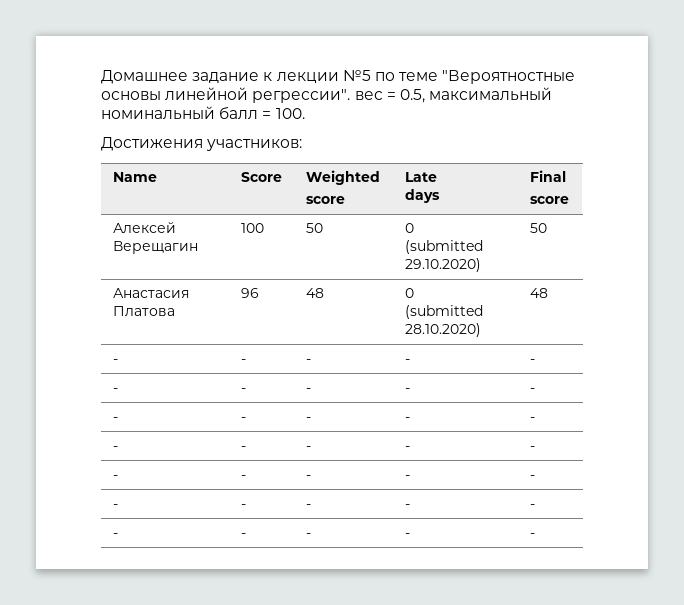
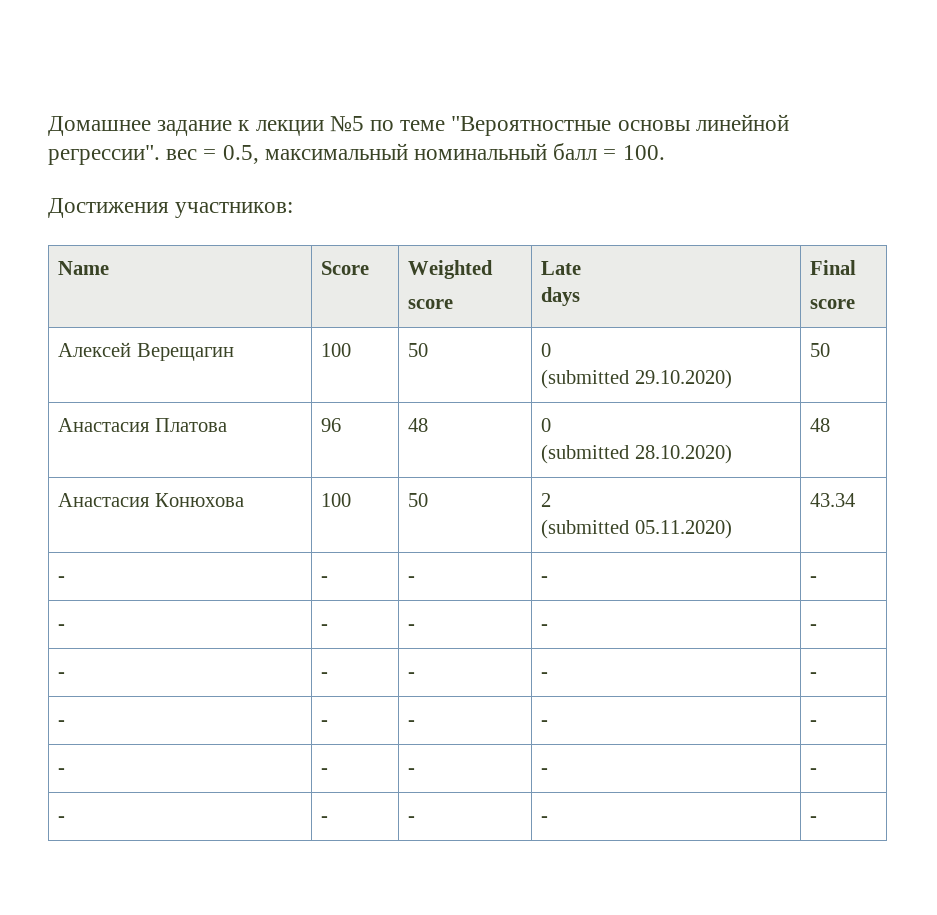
  Анастасия Платова | 96 | 48 | 0
  (submitted 28.10.2020) | 48
- - | - | - | - | -
+ Анастасия Конюхова | 100 | 50 | 2
+ (submitted 05.11.2020) | 43.34

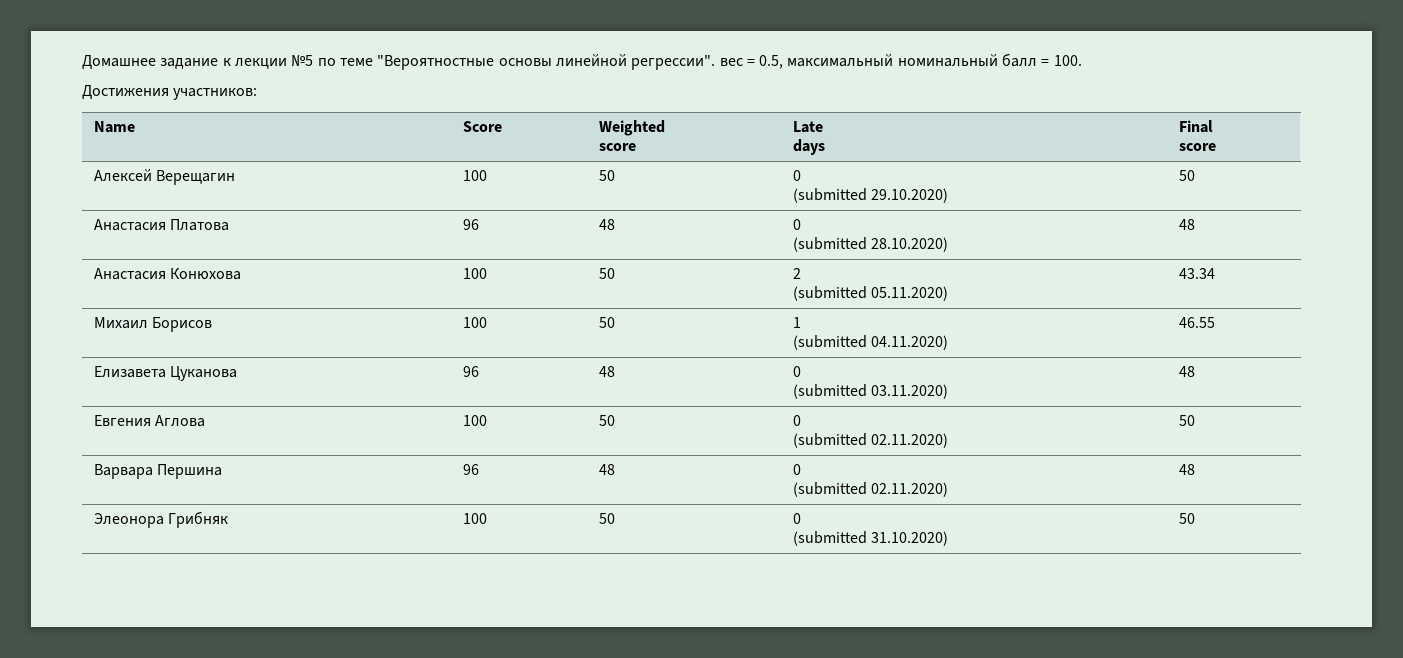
  Анастасия Конюхова | 100 | 50 | 2
  (submitted 05.11.2020) | 43.34
- - | - | - | - | -
- - | - | - | - | -
- - | - | - | - | -
- - | - | - | - | -
- - | - | - | - | -
- - | - | - | - | -
+ Михаил Борисов | 100 | 50 | 1
+ (submitted 04.11.2020) | 46.55
+ Елизавета Цуканова | 96 | 48 | 0
+ (submitted 03.11.2020) | 48
+ Евгения Аглова | 100 | 50 | 0
+ (submitted 02.11.2020) | 50
+ Варвара Першина | 96 | 48 | 0
+ (submitted 02.11.2020) | 48
+ Элеонора Грибняк | 100 | 50 | 0
+ (submitted 31.10.2020) | 50

